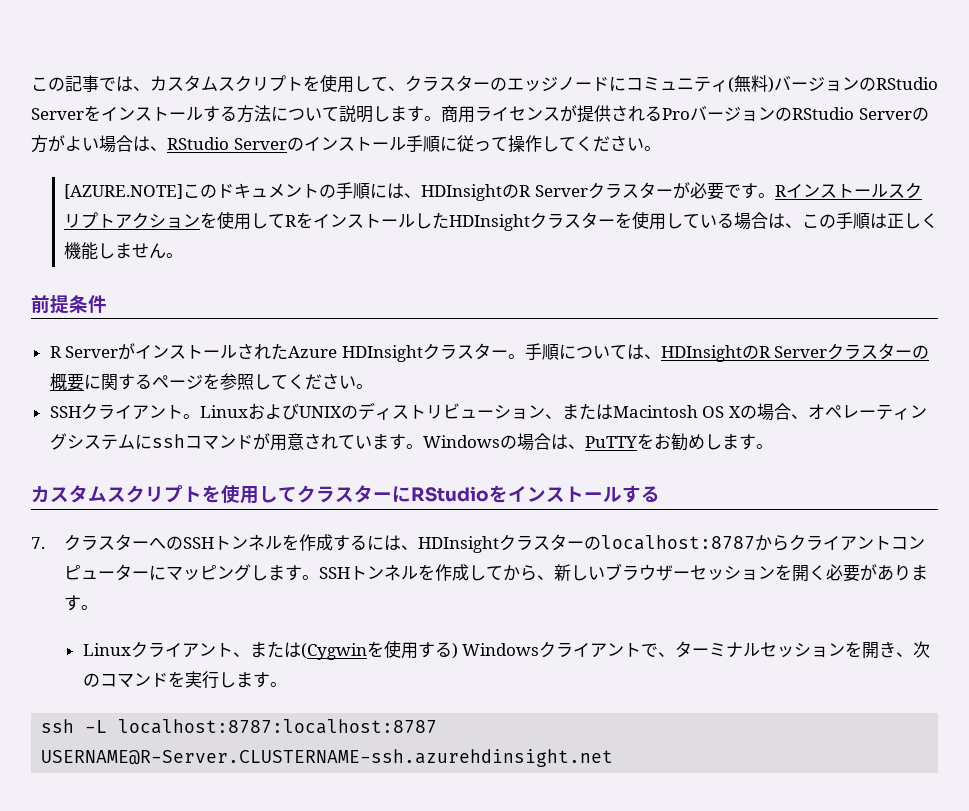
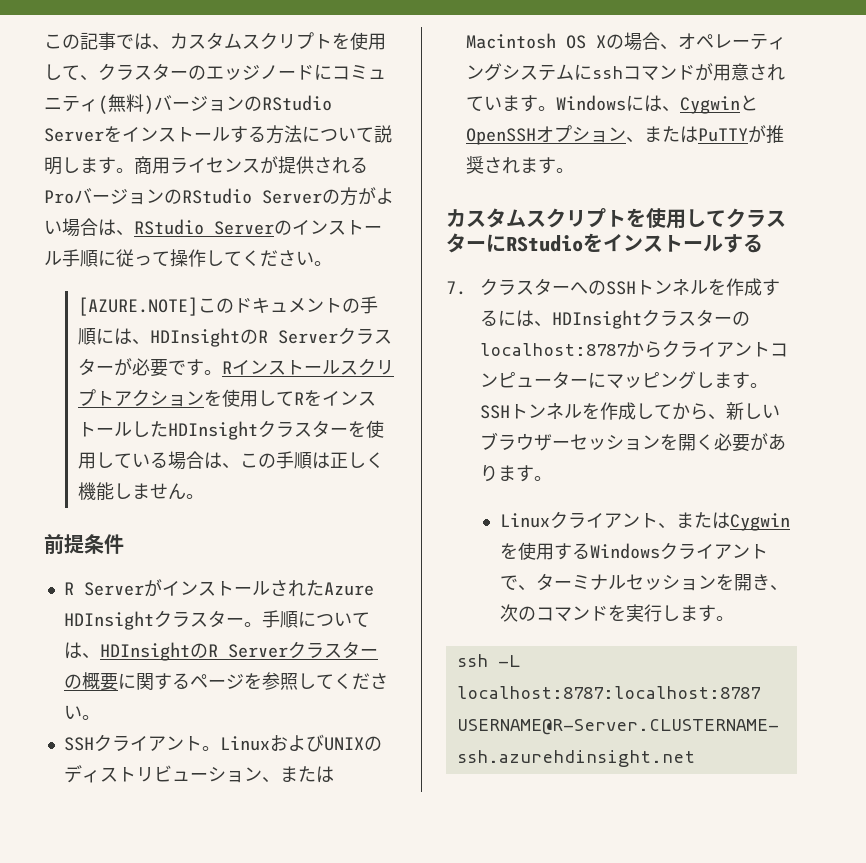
- Windowsの場合は、PuTTYをお勧めします。
+ Windowsには、CygwinとOpenSSHオプション、またはPuTTYが推奨されます。
- Linuxクライアント、または(Cygwinを使用する) Windowsクライアントで、ターミナルセッションを開き、次のコマンドを実行します。
+ Linuxクライアント、またはCygwinを使用するWindowsクライアントで、ターミナルセッションを開き、次のコマンドを実行します。

